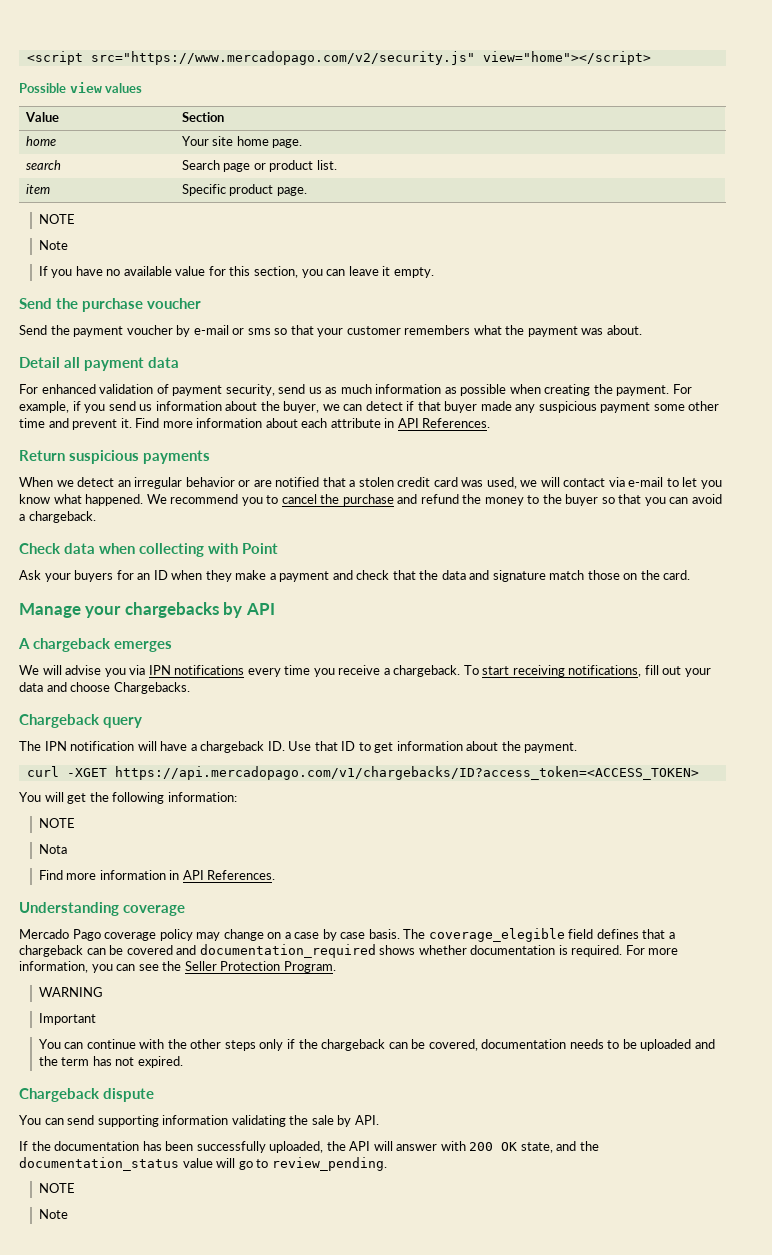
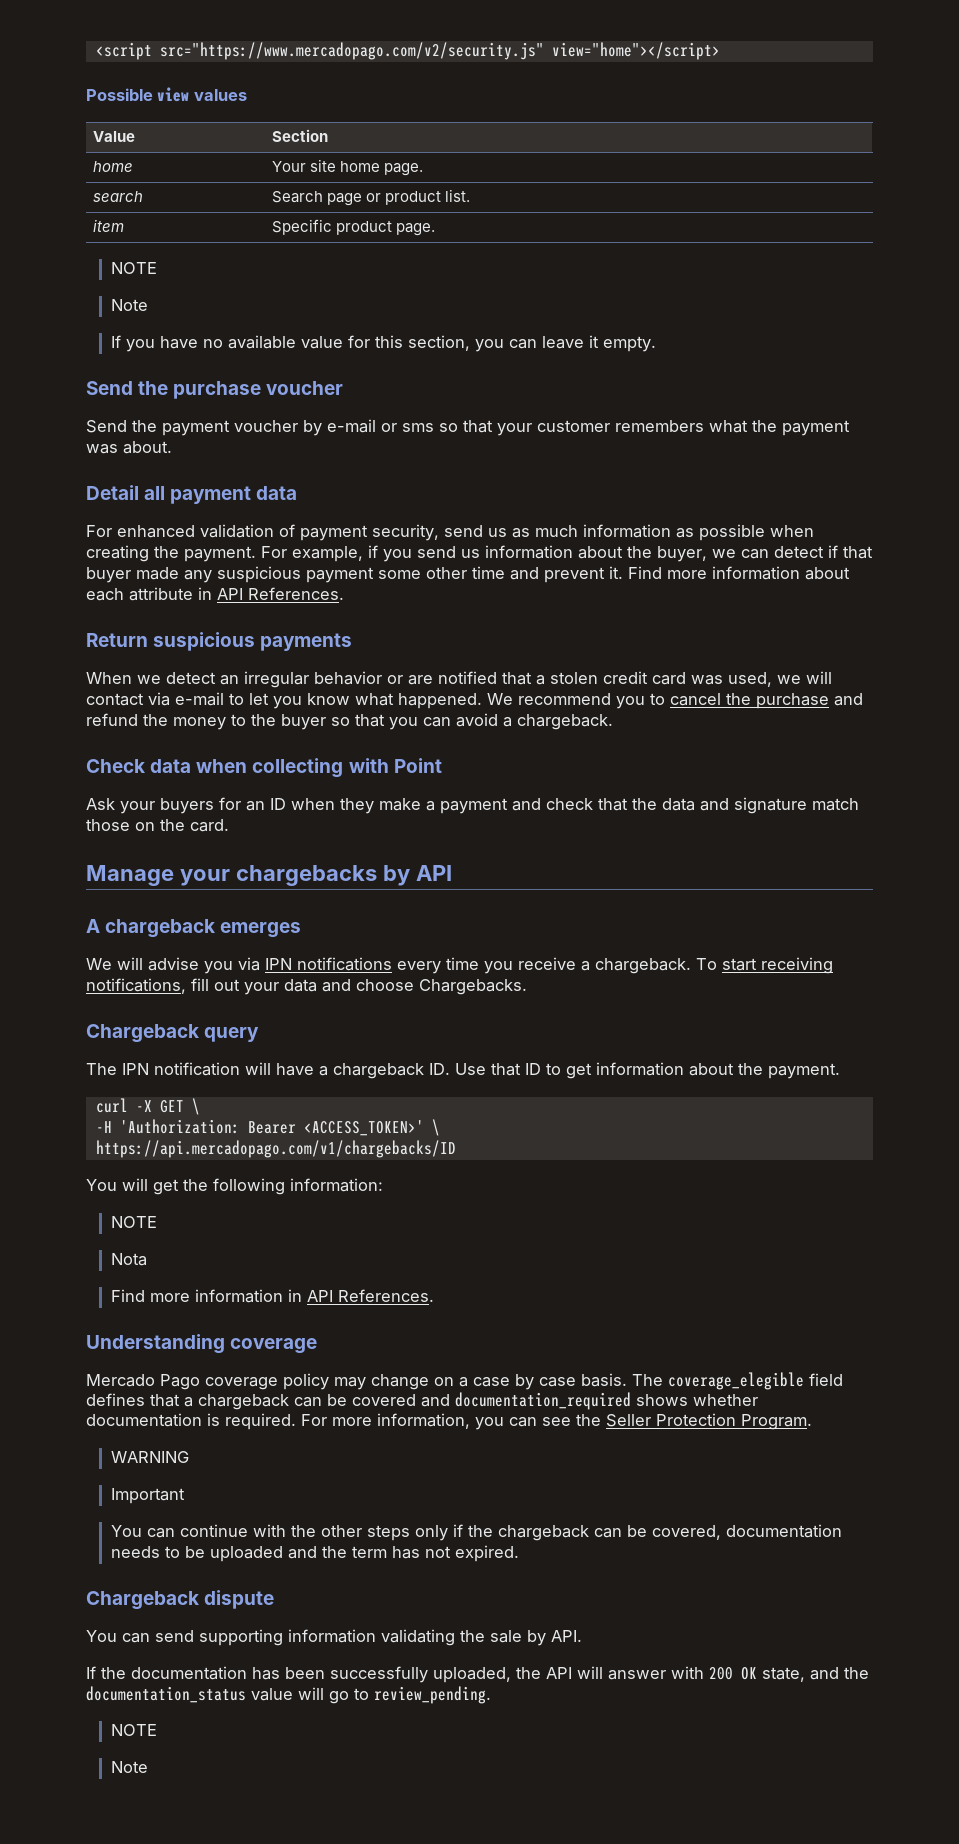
- curl -XGET https://api.mercadopago.com/v1/chargebacks/ID?access_token=<ACCESS_TOKEN>
+ curl -X GET \
+ -H 'Authorization: Bearer <ACCESS_TOKEN>' \
+ https://api.mercadopago.com/v1/chargebacks/ID

